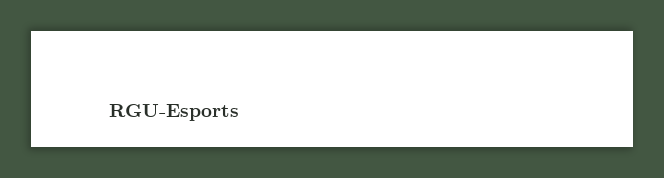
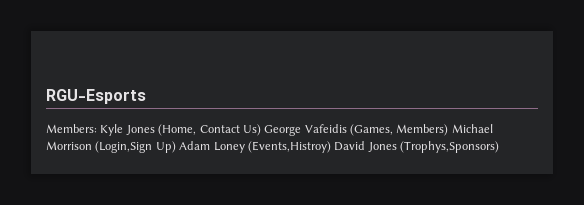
+ Members: Kyle Jones (Home, Contact Us) George Vafeidis (Games, Members) Michael Morrison (Login,Sign Up) Adam Loney (Events,Histroy) David Jones (Trophys,Sponsors)

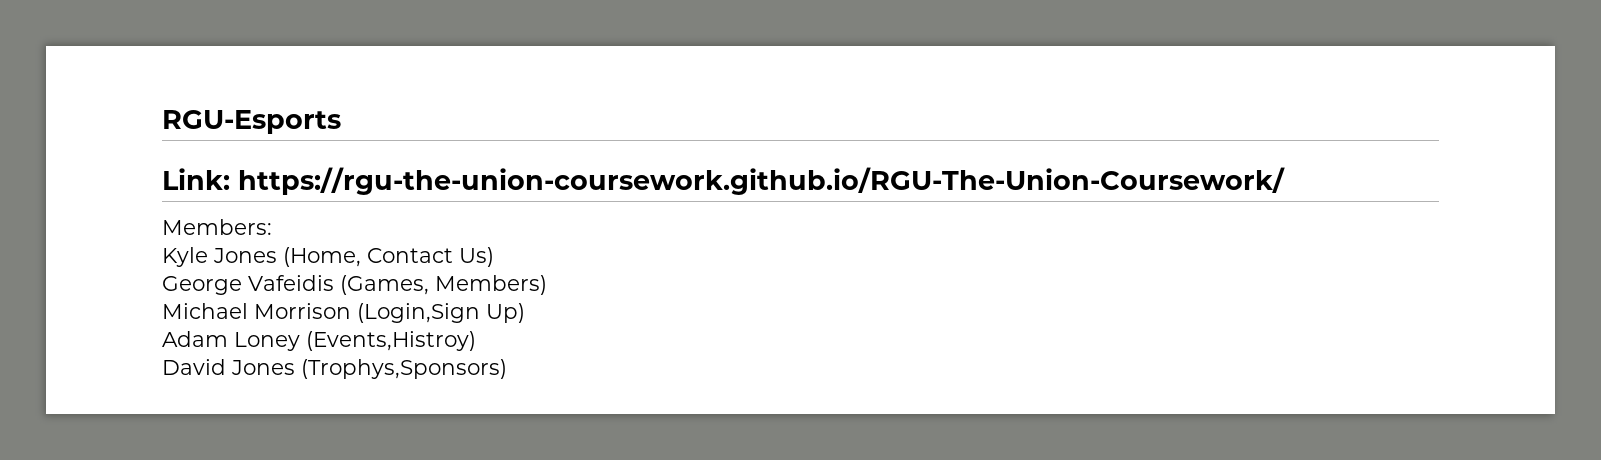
+ Link: https://rgu-the-union-coursework.github.io/RGU-The-Union-Coursework/
- Members: Kyle Jones (Home, Contact Us) George Vafeidis (Games, Members) Michael Morrison (Login,Sign Up) Adam Loney (Events,Histroy) David Jones (Trophys,Sponsors)
+ Members:
+ Kyle Jones (Home, Contact Us)
+ George Vafeidis (Games, Members)
+ Michael Morrison (Login,Sign Up)
+ Adam Loney (Events,Histroy)
+ David Jones (Trophys,Sponsors)

